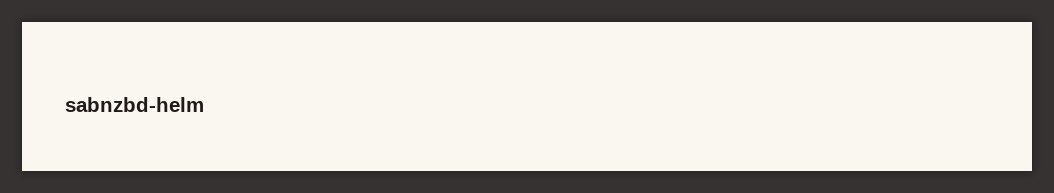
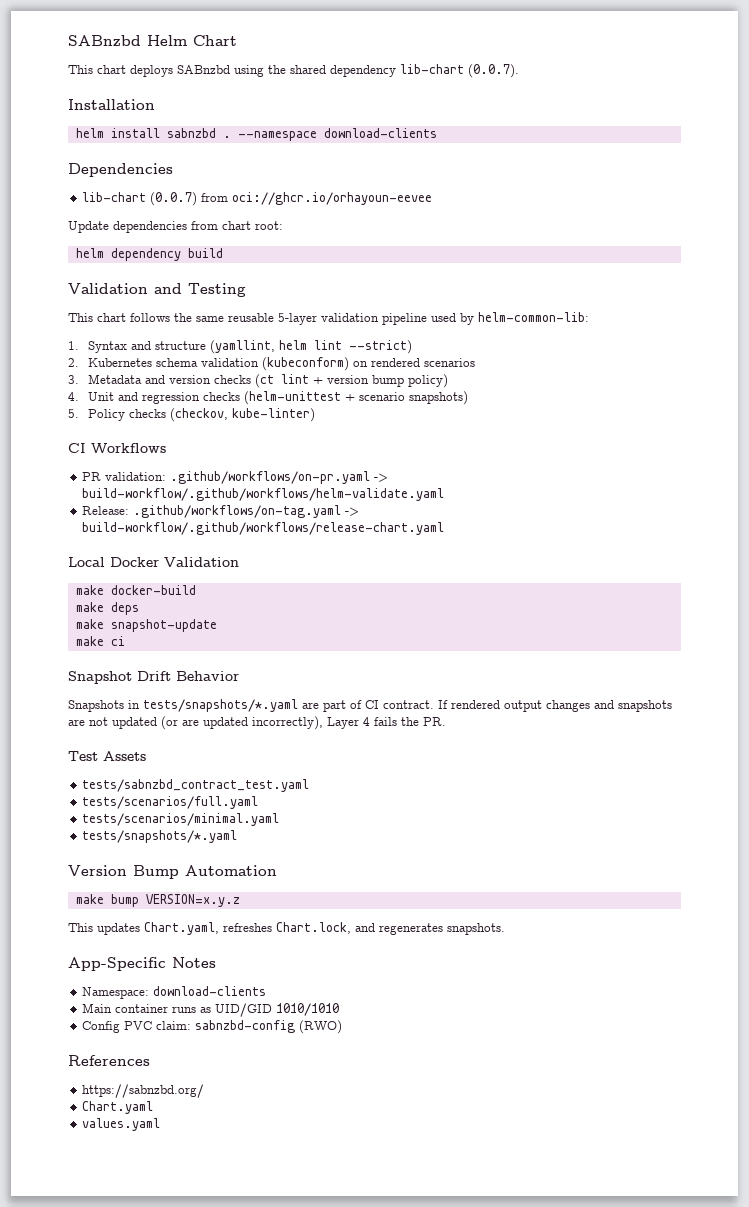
- sabnzbd-helm
+ SABnzbd Helm Chart
+ This chart deploys SABnzbd using the shared dependency lib-chart (0.0.7).
+ Installation
+ helm install sabnzbd . --namespace download-clients
+ Dependencies
+ lib-chart (0.0.7) from oci://ghcr.io/orhayoun-eevee
+ Update dependencies from chart root:
+ helm dependency build
+ Validation and Testing
+ This chart follows the same reusable 5-layer validation pipeline used by helm-common-lib:
+ 1. Syntax and structure (yamllint, helm lint --strict)
+ 2. Kubernetes schema validation (kubeconform) on rendered scenarios
+ 3. Metadata and version checks (ct lint + version bump policy)
+ 4. Unit and regression checks (helm-unittest + scenario snapshots)
+ 5. Policy checks (checkov, kube-linter)
+ CI Workflows
+ PR validation: .github/workflows/on-pr.yaml -> build-workflow/.github/workflows/helm-validate.yaml
+ Release: .github/workflows/on-tag.yaml -> build-workflow/.github/workflows/release-chart.yaml
+ Local Docker Validation
+ make docker-build
+ make deps
+ make snapshot-update
+ make ci
+ Snapshot Drift Behavior
+ Snapshots in tests/snapshots/*.yaml are part of CI contract. If rendered output changes and snapshots are not updated (or are updated incorrectly), Layer 4 fails the PR.
+ Test Assets
+ tests/sabnzbd_contract_test.yaml
+ tests/scenarios/full.yaml
+ tests/scenarios/minimal.yaml
+ tests/snapshots/*.yaml
+ Version Bump Automation
+ make bump VERSION=x.y.z
+ This updates Chart.yaml, refreshes Chart.lock, and regenerates snapshots.
+ App-Specific Notes
+ Namespace: download-clients
+ Main container runs as UID/GID 1010/1010
+ Config PVC claim: sabnzbd-config (RWO)
+ References
+ https://sabnzbd.org/
+ Chart.yaml
+ values.yaml

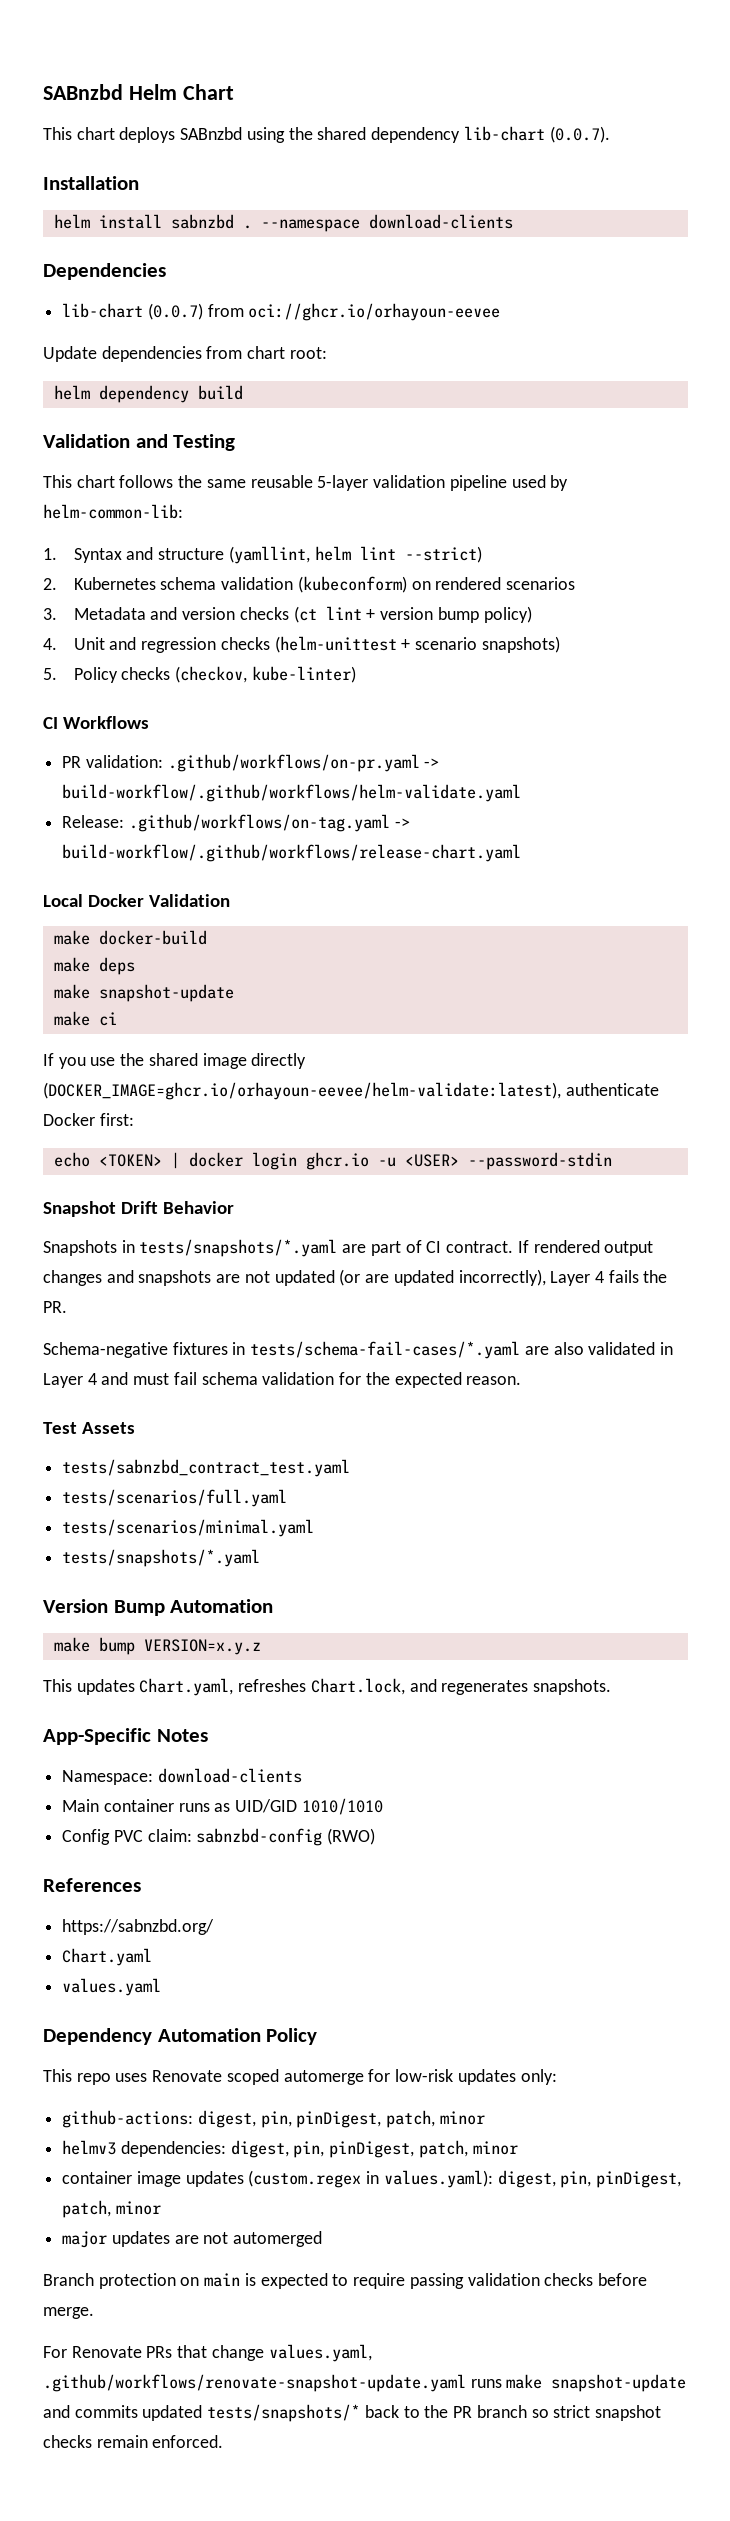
+ If you use the shared image directly (DOCKER_IMAGE=ghcr.io/orhayoun-eevee/helm-validate:latest), authenticate Docker first:
+ echo <TOKEN> | docker login ghcr.io -u <USER> --password-stdin
+ Schema-negative fixtures in tests/schema-fail-cases/*.yaml are also validated in Layer 4 and must fail schema validation for the expected reason.
+ Dependency Automation Policy
+ This repo uses Renovate scoped automerge for low-risk updates only:
+ github-actions: digest, pin, pinDigest, patch, minor
+ helmv3 dependencies: digest, pin, pinDigest, patch, minor
+ container image updates (custom.regex in values.yaml): digest, pin, pinDigest, patch, minor
+ major updates are not automerged
+ Branch protection on main is expected to require passing validation checks before merge.
+ For Renovate PRs that change values.yaml, .github/workflows/renovate-snapshot-update.yaml runs make snapshot-update and commits updated tests/snapshots/* back to the PR branch so strict snapshot checks remain enforced.

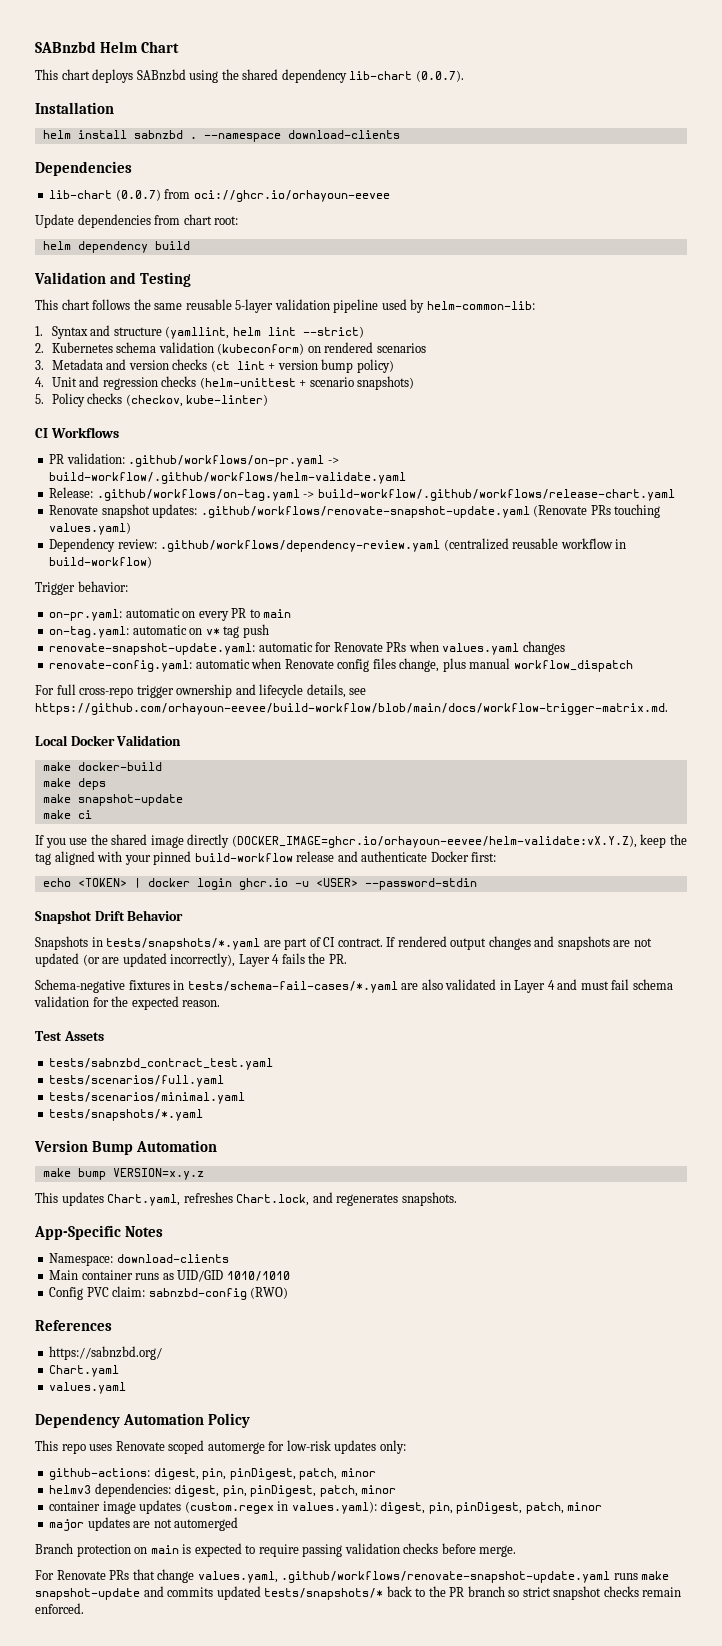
+ Renovate snapshot updates: .github/workflows/renovate-snapshot-update.yaml (Renovate PRs touching values.yaml)
+ Dependency review: .github/workflows/dependency-review.yaml (centralized reusable workflow in build-workflow)
+ Trigger behavior:
+ on-pr.yaml: automatic on every PR to main
+ on-tag.yaml: automatic on v* tag push
+ renovate-snapshot-update.yaml: automatic for Renovate PRs when values.yaml changes
+ renovate-config.yaml: automatic when Renovate config files change, plus manual workflow_dispatch
+ For full cross-repo trigger ownership and lifecycle details, see https://github.com/orhayoun-eevee/build-workflow/blob/main/docs/workflow-trigger-matrix.md.
- If you use the shared image directly (DOCKER_IMAGE=ghcr.io/orhayoun-eevee/helm-validate:latest), authenticate Docker first:
+ If you use the shared image directly (DOCKER_IMAGE=ghcr.io/orhayoun-eevee/helm-validate:vX.Y.Z), keep the tag aligned with your pinned build-workflow release and authenticate Docker first:

